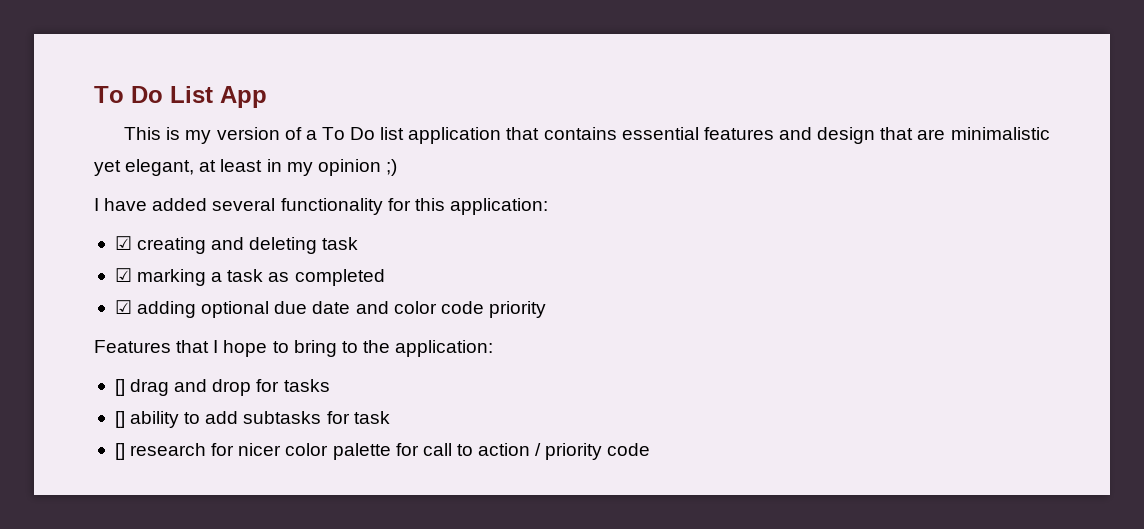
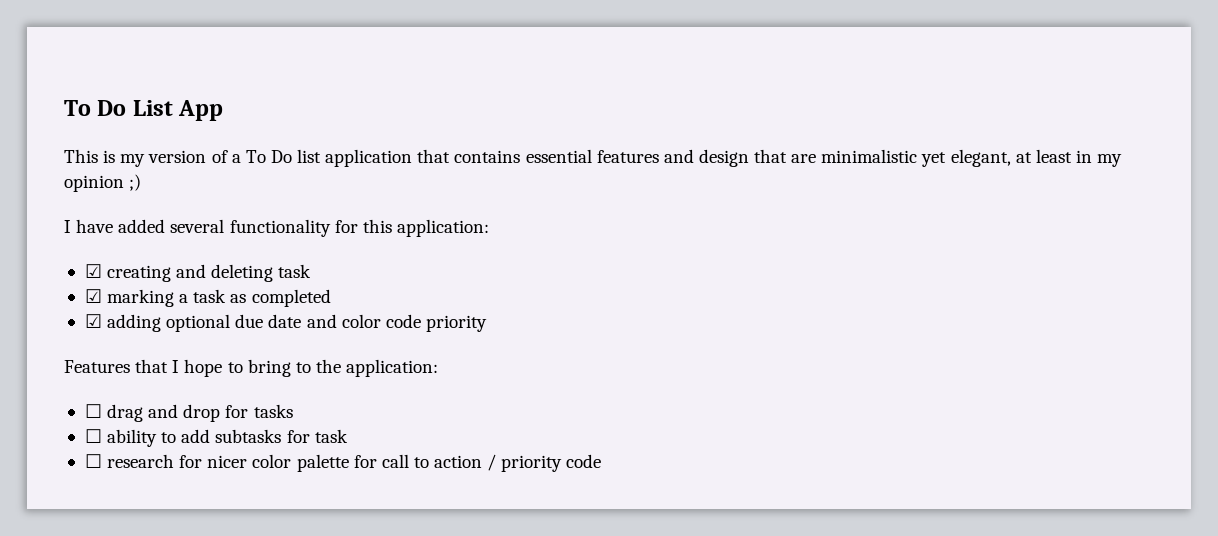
- [] drag and drop for tasks
+ ☐ drag and drop for tasks
- [] ability to add subtasks for task
+ ☐ ability to add subtasks for task
- [] research for nicer color palette for call to action / priority code
+ ☐ research for nicer color palette for call to action / priority code

